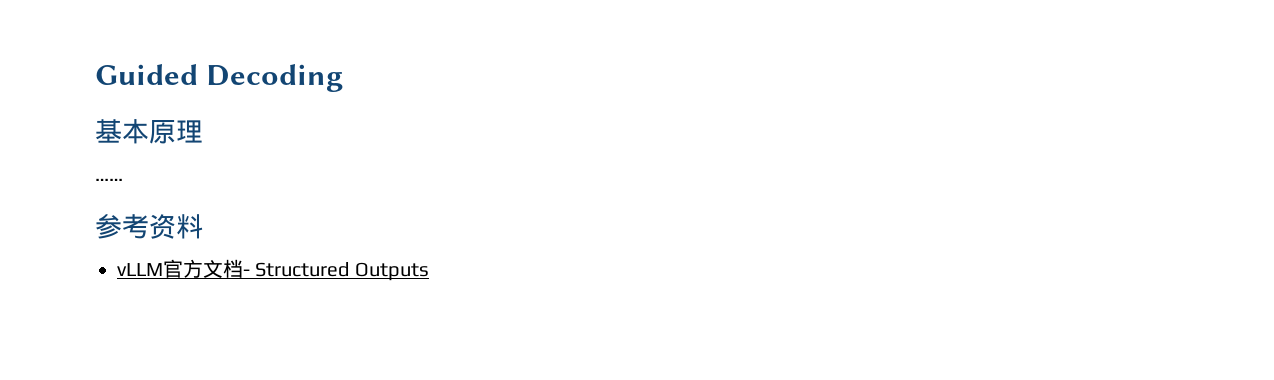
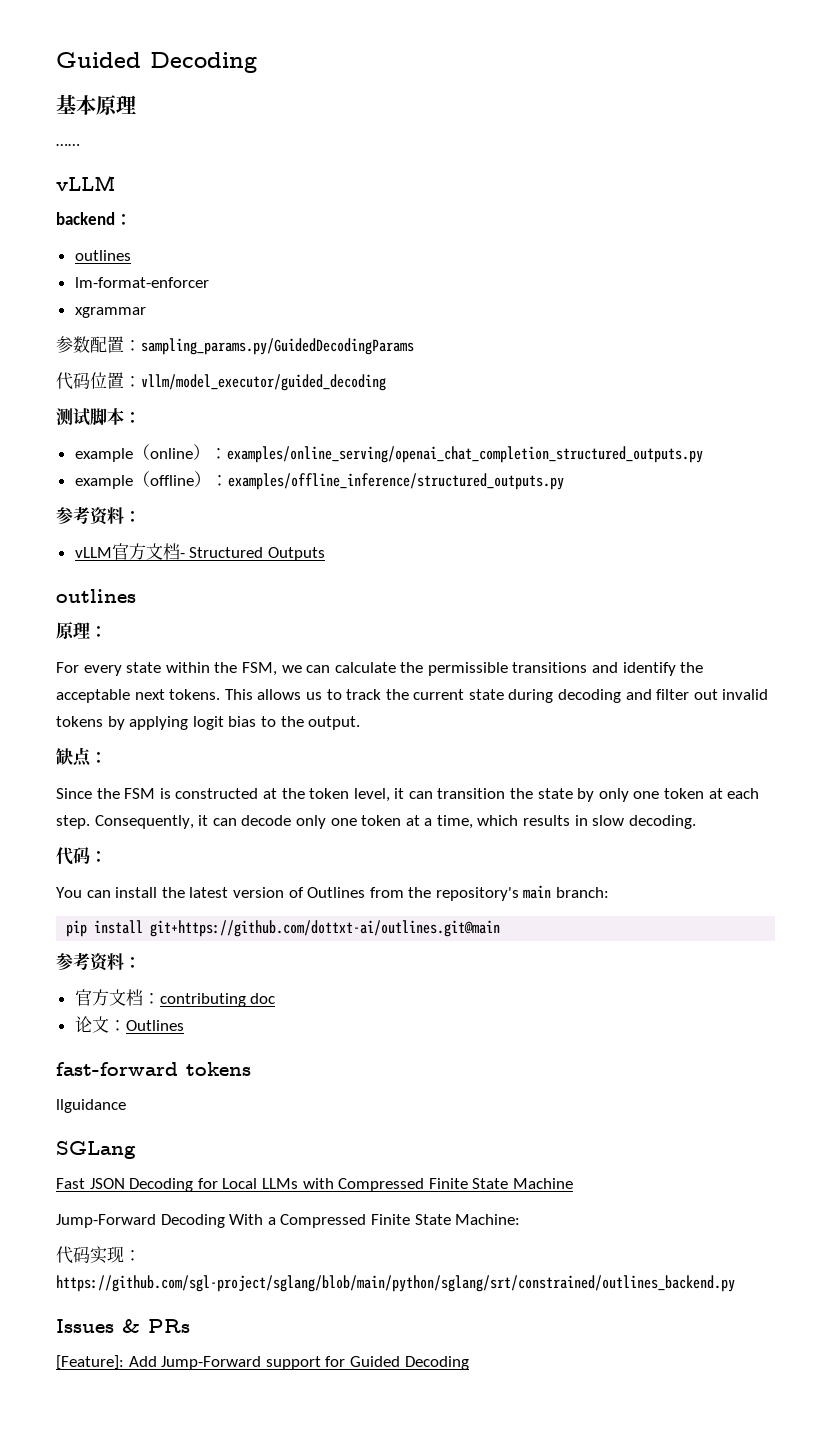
  ……
- 参考资料
+ vLLM
+ backend：
+ outlines
+ lm-format-enforcer
+ xgrammar
+ 参数配置：sampling_params.py/GuidedDecodingParams
+ 代码位置：vllm/model_executor/guided_decoding
+ 测试脚本：
+ example（online）：examples/online_serving/openai_chat_completion_structured_outputs.py
+ example（offline）：examples/offline_inference/structured_outputs.py
+ 参考资料：
  vLLM官方文档- Structured Outputs
+ outlines
+ 原理：
+ For every state within the FSM, we can calculate the permissible transitions and identify the acceptable next tokens. This allows us to track the current state during decoding and filter out invalid tokens by applying logit bias to the output.
+ 缺点：
+ Since the FSM is constructed at the token level, it can transition the state by only one token at each step. Consequently, it can decode only one token at a time, which results in slow decoding.
+ 代码：
+ You can install the latest version of Outlines from the repository's main branch:
+ pip install git+https://github.com/dottxt-ai/outlines.git@main
+ 参考资料：
+ 官方文档：contributing doc
+ 论文：Outlines
+ fast-forward tokens
+ llguidance
+ SGLang
+ Fast JSON Decoding for Local LLMs with Compressed Finite State Machine
+ Jump-Forward Decoding With a Compressed Finite State Machine:
+ 代码实现：https://github.com/sgl-project/sglang/blob/main/python/sglang/srt/constrained/outlines_backend.py
+ Issues & PRs
+ [Feature]: Add Jump-Forward support for Guided Decoding

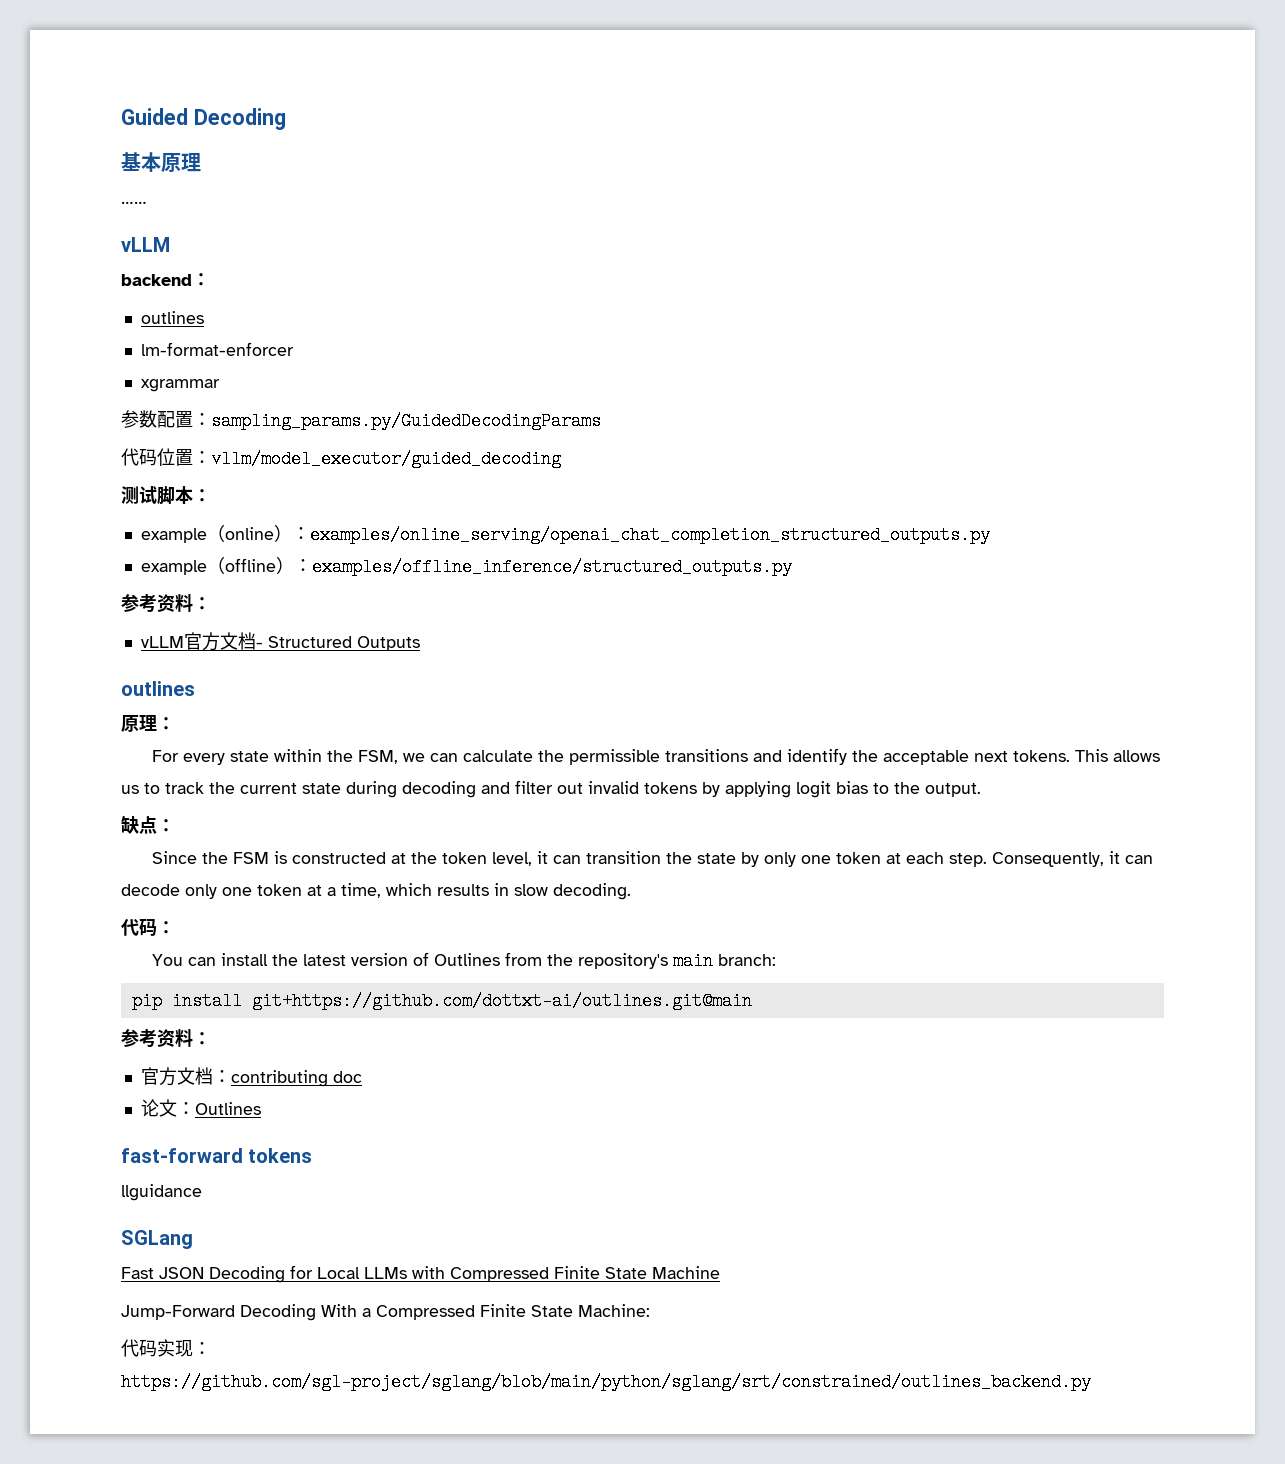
- Issues & PRs
- [Feature]: Add Jump-Forward support for Guided Decoding

